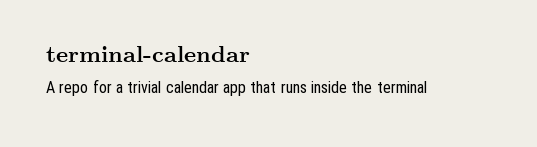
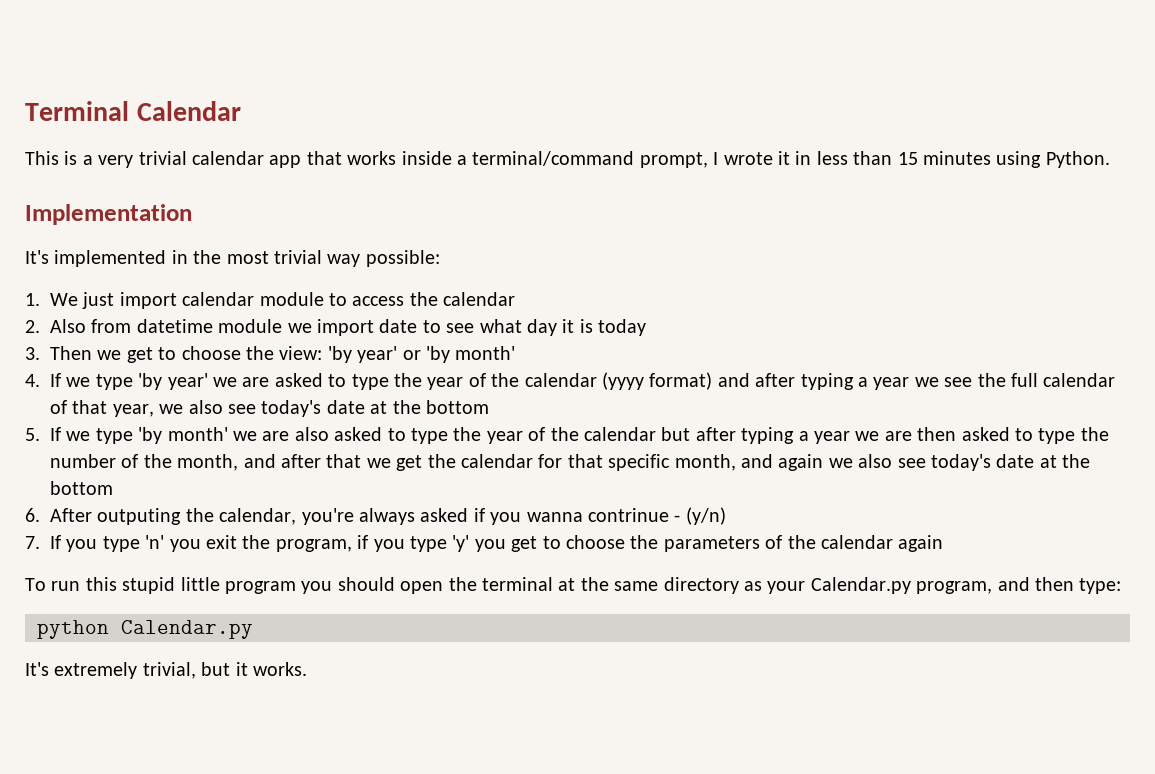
- terminal-calendar
- A repo for a trivial calendar app that runs inside the terminal
+ Terminal Calendar
+ This is a very trivial calendar app that works inside a terminal/command prompt, I wrote it in less than 15 minutes using Python.
+ Implementation
+ It's implemented in the most trivial way possible:
+ 1. We just import calendar module to access the calendar
+ 2. Also from datetime module we import date to see what day it is today
+ 3. Then we get to choose the view: 'by year' or 'by month'
+ 4. If we type 'by year' we are asked to type the year of the calendar (yyyy format) and after typing a year we see the full calendar of that year, we also see today's date at the bottom
+ 5. If we type 'by month' we are also asked to type the year of the calendar but after typing a year we are then asked to type the number of the month, and after that we get the calendar for that specific month, and again we also see today's date at the bottom
+ 6. After outputing the calendar, you're always asked if you wanna contrinue - (y/n)
+ 7. If you type 'n' you exit the program, if you type 'y' you get to choose the parameters of the calendar again
+ To run this stupid little program you should open the terminal at the same directory as your Calendar.py program, and then type:
+ python Calendar.py
+ It's extremely trivial, but it works.

